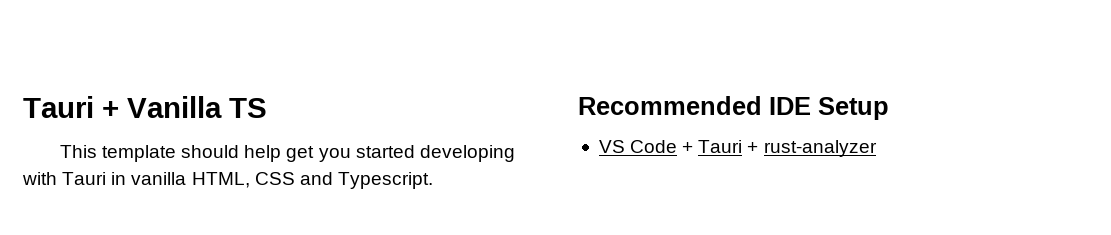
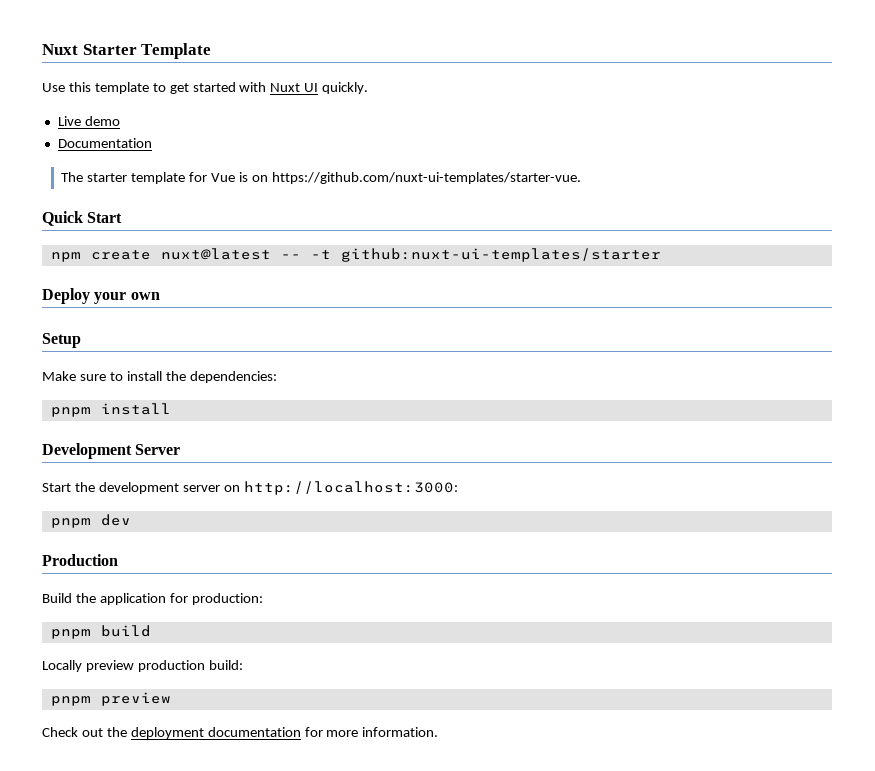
- Tauri + Vanilla TS
- This template should help get you started developing with Tauri in vanilla HTML, CSS and Typescript.
- Recommended IDE Setup
- VS Code + Tauri + rust-analyzer
+ Nuxt Starter Template
+ Use this template to get started with Nuxt UI quickly.
+ Live demo
+ Documentation
+ The starter template for Vue is on https://github.com/nuxt-ui-templates/starter-vue.
+ Quick Start
+ npm create nuxt@latest -- -t github:nuxt-ui-templates/starter
+ Deploy your own
+ Setup
+ Make sure to install the dependencies:
+ pnpm install
+ Development Server
+ Start the development server on http://localhost:3000:
+ pnpm dev
+ Production
+ Build the application for production:
+ pnpm build
+ Locally preview production build:
+ pnpm preview
+ Check out the deployment documentation for more information.

